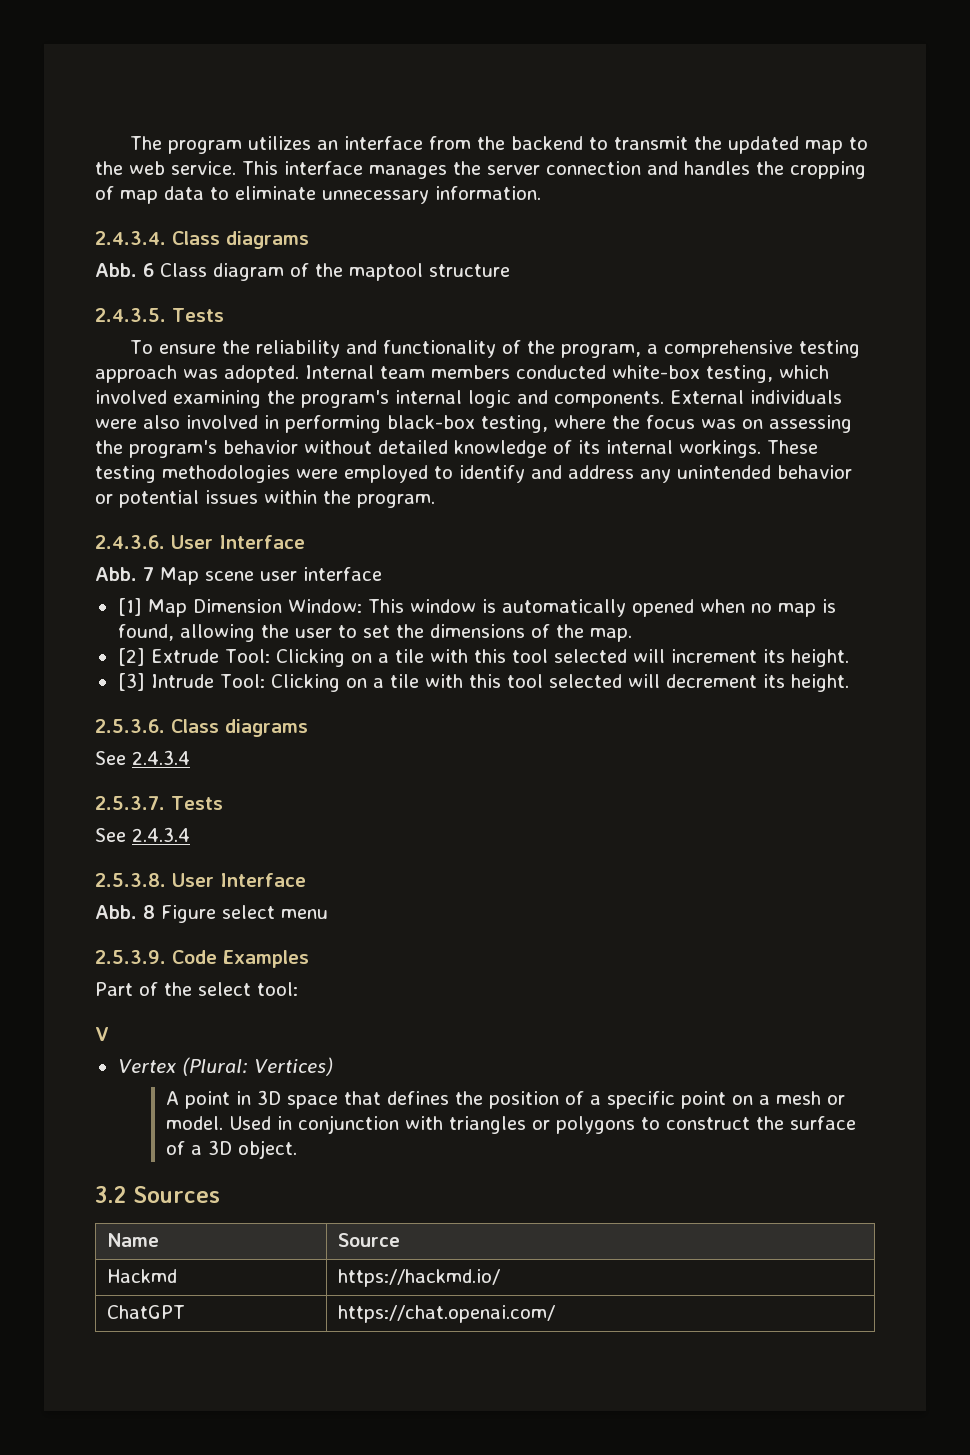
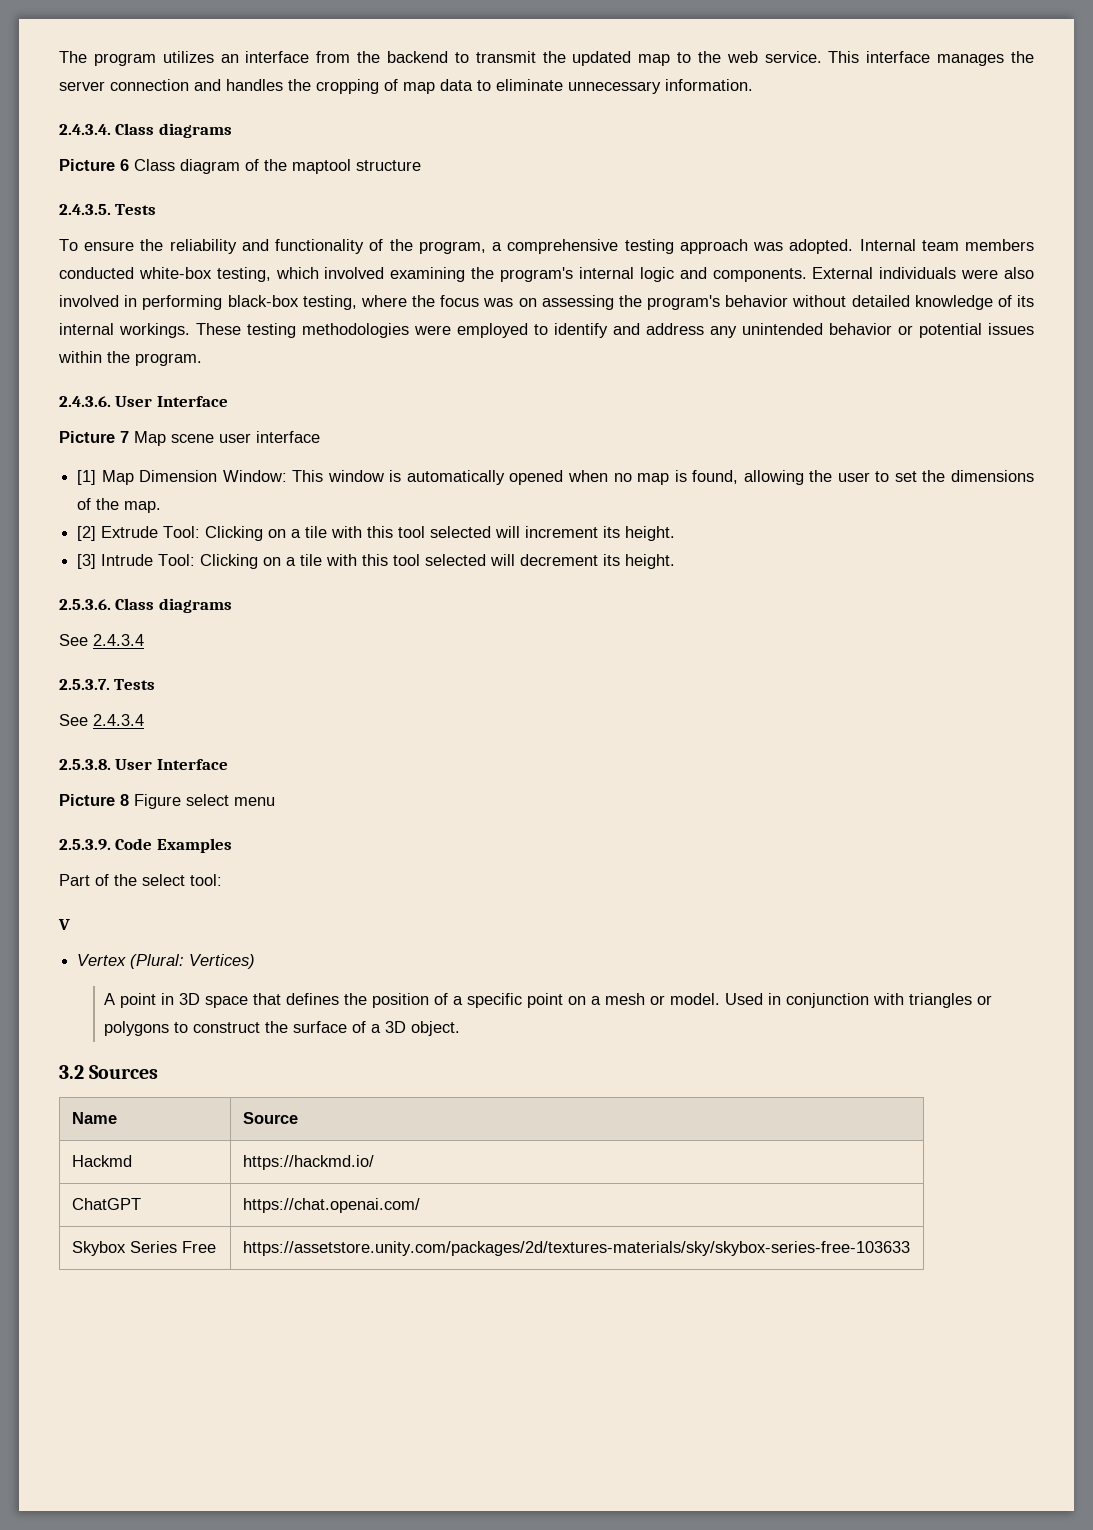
- Abb. 6 Class diagram of the maptool structure
+ Picture 6 Class diagram of the maptool structure
- Abb. 7 Map scene user interface
+ Picture 7 Map scene user interface
- Abb. 8 Figure select menu
+ Picture 8 Figure select menu
+ Skybox Series Free | https://assetstore.unity.com/packages/2d/textures-materials/sky/skybox-series-free-103633

